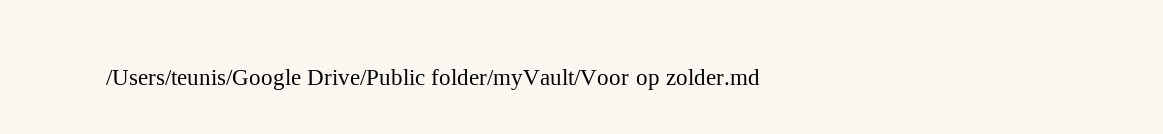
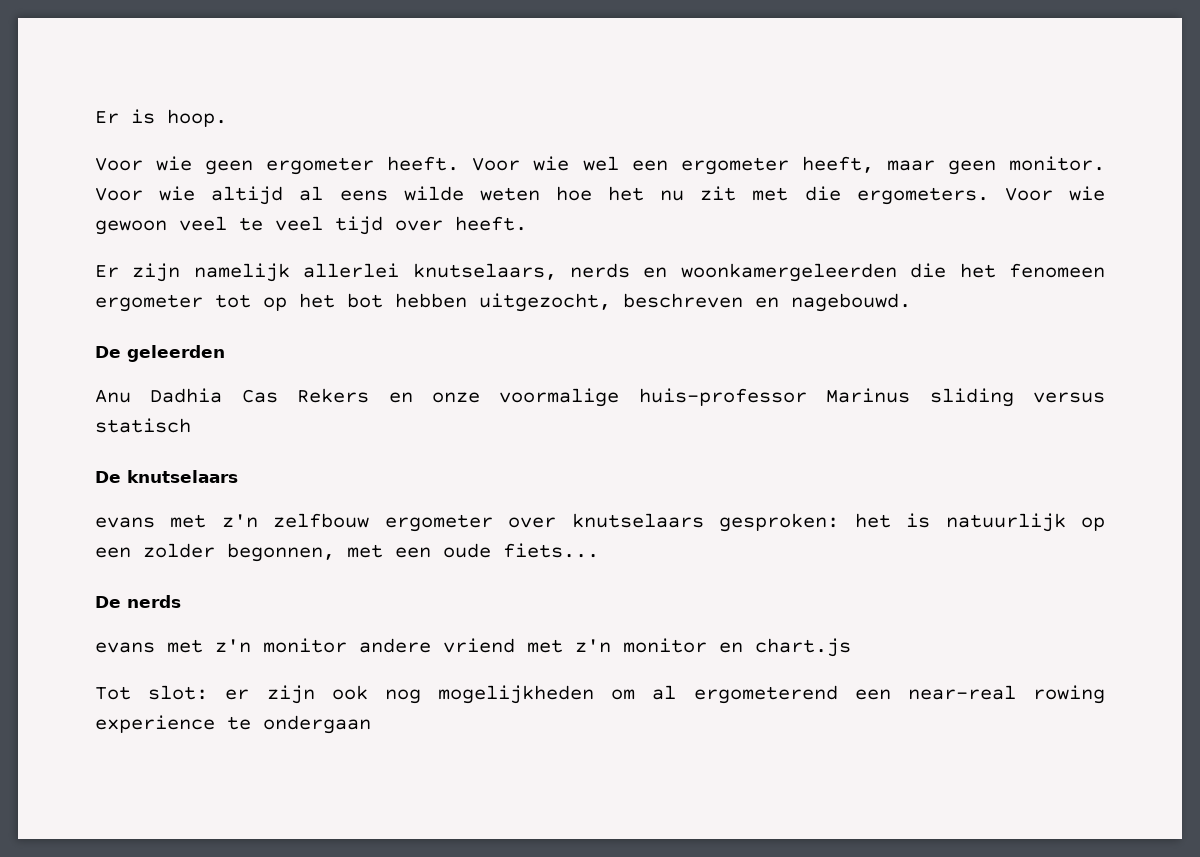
- /Users/teunis/Google Drive/Public folder/myVault/Voor op zolder.md
+ Er is hoop.
+ Voor wie geen ergometer heeft. Voor wie wel een ergometer heeft, maar geen monitor. Voor wie altijd al eens wilde weten hoe het nu zit met die ergometers. Voor wie gewoon veel te veel tijd over heeft.
+ Er zijn namelijk allerlei knutselaars, nerds en woonkamergeleerden die het fenomeen ergometer tot op het bot hebben uitgezocht, beschreven en nagebouwd.
+ De geleerden
+ Anu Dadhia Cas Rekers en onze voormalige huis-professor Marinus sliding versus statisch
+ De knutselaars
+ evans met z'n zelfbouw ergometer over knutselaars gesproken: het is natuurlijk op een zolder begonnen, met een oude fiets...
+ De nerds
+ evans met z'n monitor andere vriend met z'n monitor en chart.js
+ Tot slot: er zijn ook nog mogelijkheden om al ergometerend een near-real rowing experience te ondergaan

